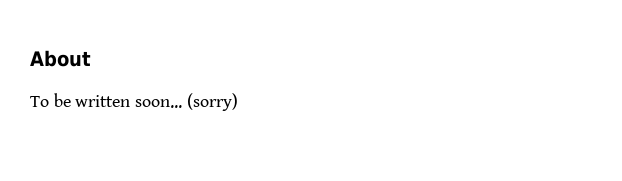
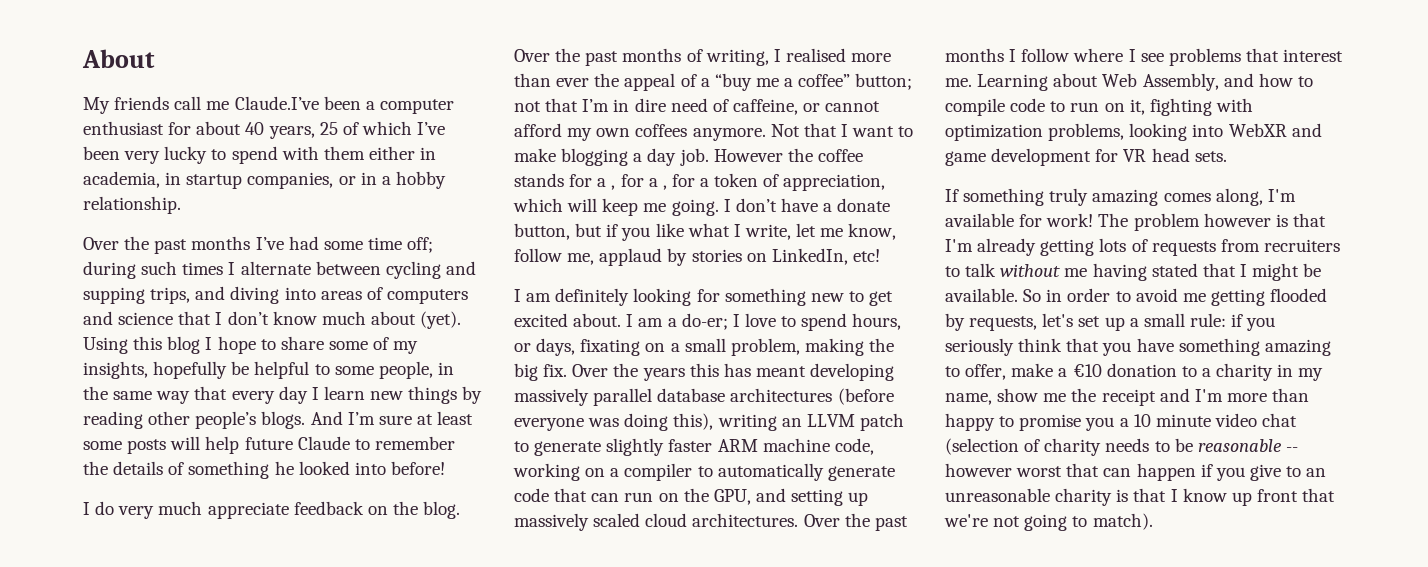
- To be written soon... (sorry)
+ My friends call me Claude.I’ve been a computer enthusiast for about 40 years, 25 of which I’ve been very lucky to spend with them either in academia, in startup companies, or in a hobby relationship.
+ Over the past months I’ve had some time off; during such times I alternate between cycling and supping trips, and diving into areas of computers and science that I don’t know much about (yet). Using this blog I hope to share some of my insights, hopefully be helpful to some people, in the same way that every day I learn new things by reading other people’s blogs. And I’m sure at least some posts will help future Claude to remember the details of something he looked into before!
+ I do very much appreciate feedback on the blog. Over the past months of writing, I realised more than ever the appeal of a “buy me a coffee” button; not that I’m in dire need of caffeine, or cannot afford my own coffees anymore. Not that I want to make blogging a day job. However the coffee stands for a , for a , for a token of appreciation, which will keep me going. I don’t have a donate button, but if you like what I write, let me know, follow me, applaud by stories on LinkedIn, etc!
+ I am definitely looking for something new to get excited about. I am a do-er; I love to spend hours, or days, fixating on a small problem, making the big fix. Over the years this has meant developing massively parallel database architectures (before everyone was doing this), writing an LLVM patch to generate slightly faster ARM machine code, working on a compiler to automatically generate code that can run on the GPU, and setting up massively scaled cloud architectures. Over the past months I follow where I see problems that interest me. Learning about Web Assembly, and how to compile code to run on it, fighting with optimization problems, looking into WebXR and game development for VR head sets.
+ If something truly amazing comes along, I'm available for work! The problem however is that I'm already getting lots of requests from recruiters to talk without me having stated that I might be available. So in order to avoid me getting flooded by requests, let's set up a small rule: if you seriously think that you have something amazing to offer, make a €10 donation to a charity in my name, show me the receipt and I'm more than happy to promise you a 10 minute video chat (selection of charity needs to be reasonable -- however worst that can happen if you give to an unreasonable charity is that I know up front that we're not going to match).

